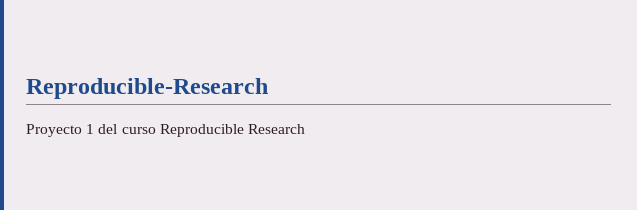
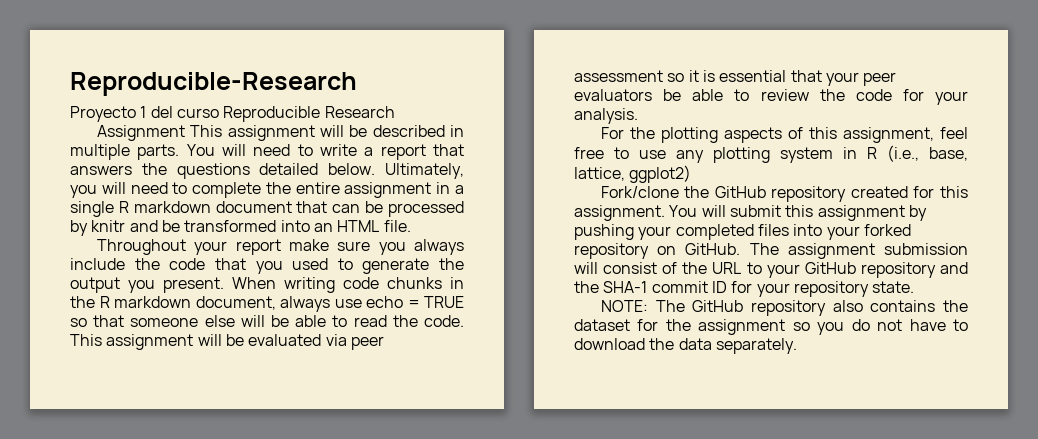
+ Assignment This assignment will be described in multiple parts. You will need to write a report that answers the questions detailed below. Ultimately, you will need to complete the entire assignment in a single R markdown document that can be processed by knitr and be transformed into an HTML file.
+ Throughout your report make sure you always include the code that you used to generate the output you present. When writing code chunks in the R markdown document, always use echo = TRUE so that someone else will be able to read the code. This assignment will be evaluated via peer assessment so it is essential that your peer evaluators be able to review the code for your analysis.
+ For the plotting aspects of this assignment, feel free to use any plotting system in R (i.e., base, lattice, ggplot2)
+ Fork/clone the GitHub repository created for this assignment. You will submit this assignment by pushing your completed files into your forked repository on GitHub. The assignment submission will consist of the URL to your GitHub repository and the SHA-1 commit ID for your repository state.
+ NOTE: The GitHub repository also contains the dataset for the assignment so you do not have to download the data separately.

